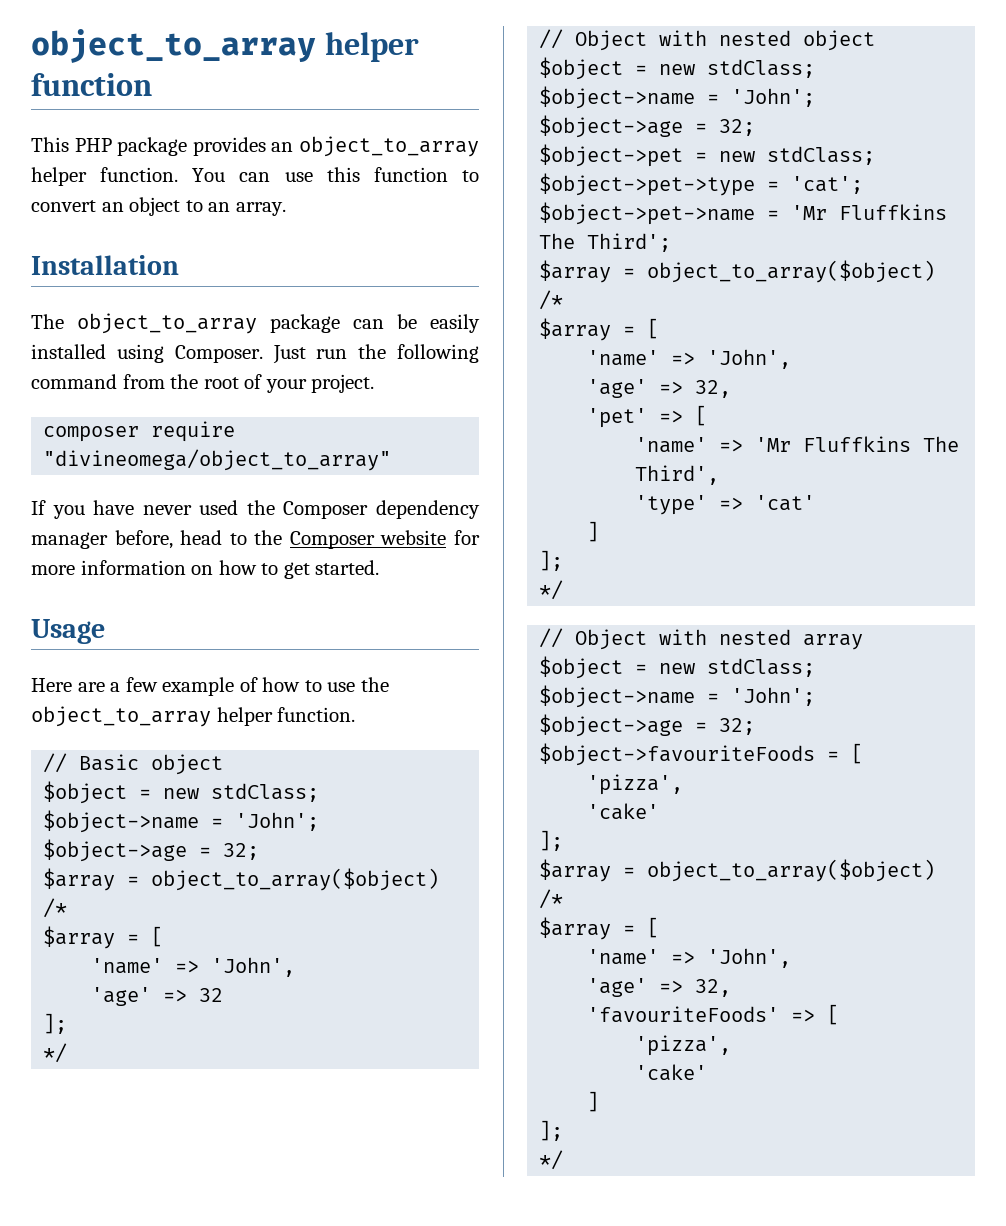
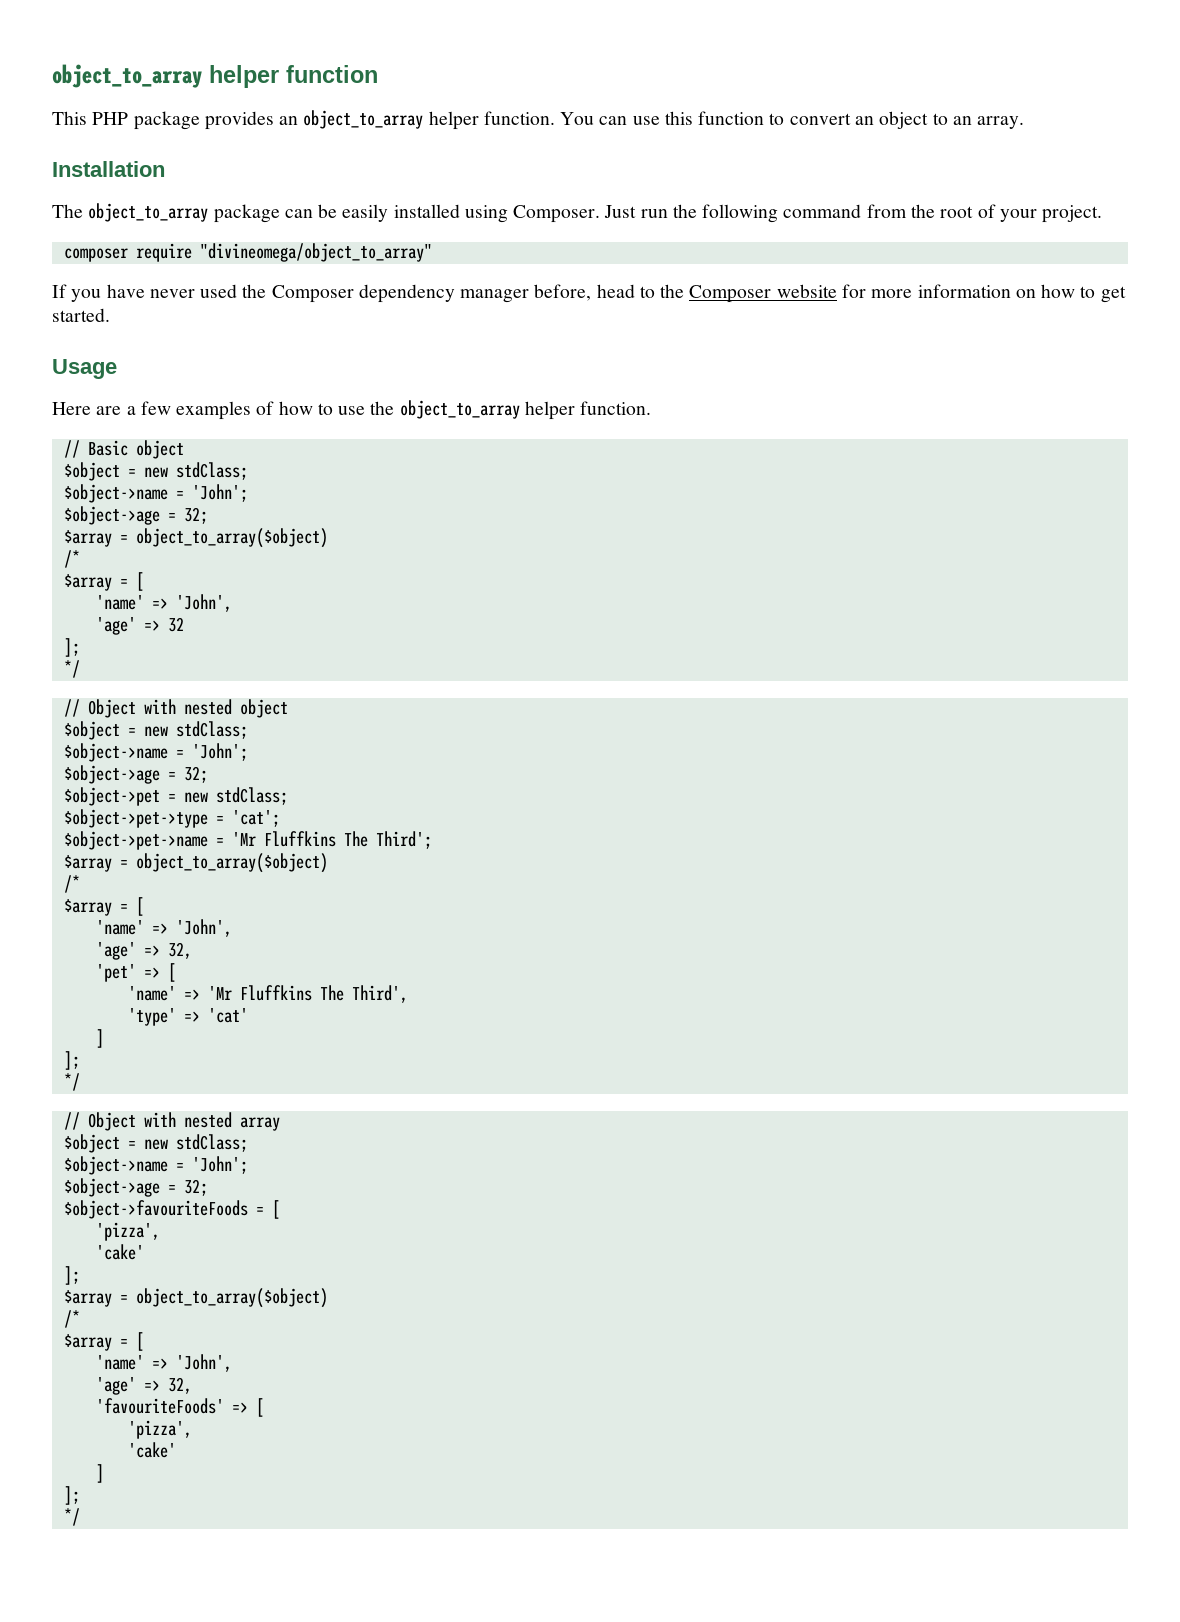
- Here are a few example of how to use the object_to_array helper function.
+ Here are a few examples of how to use the object_to_array helper function.

